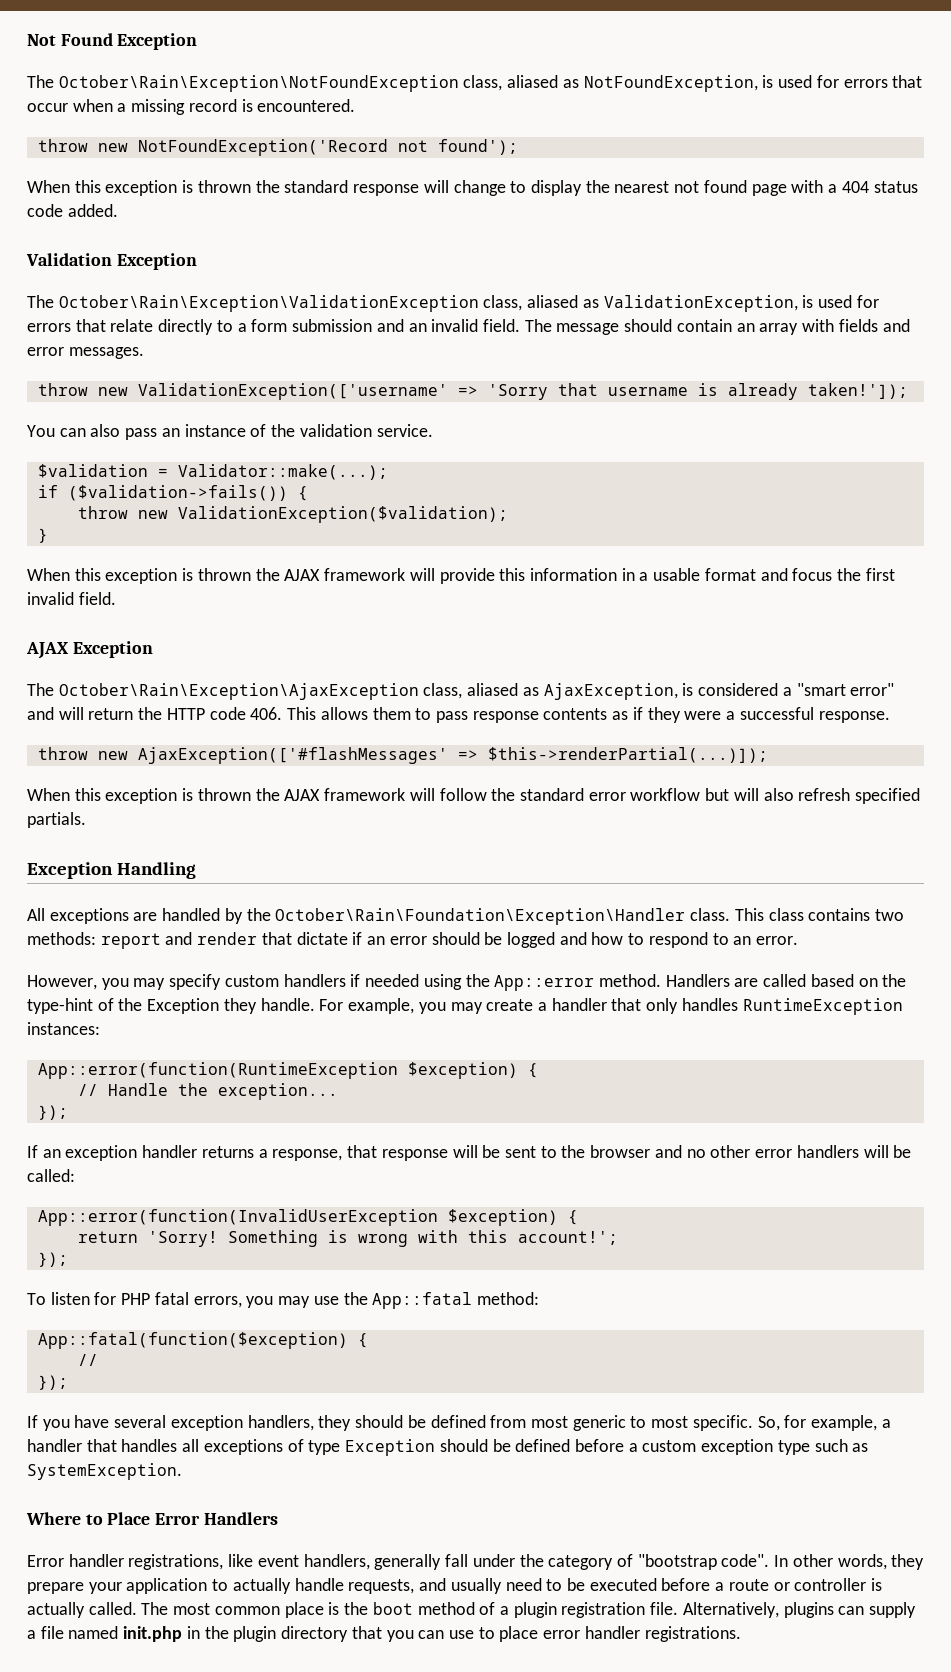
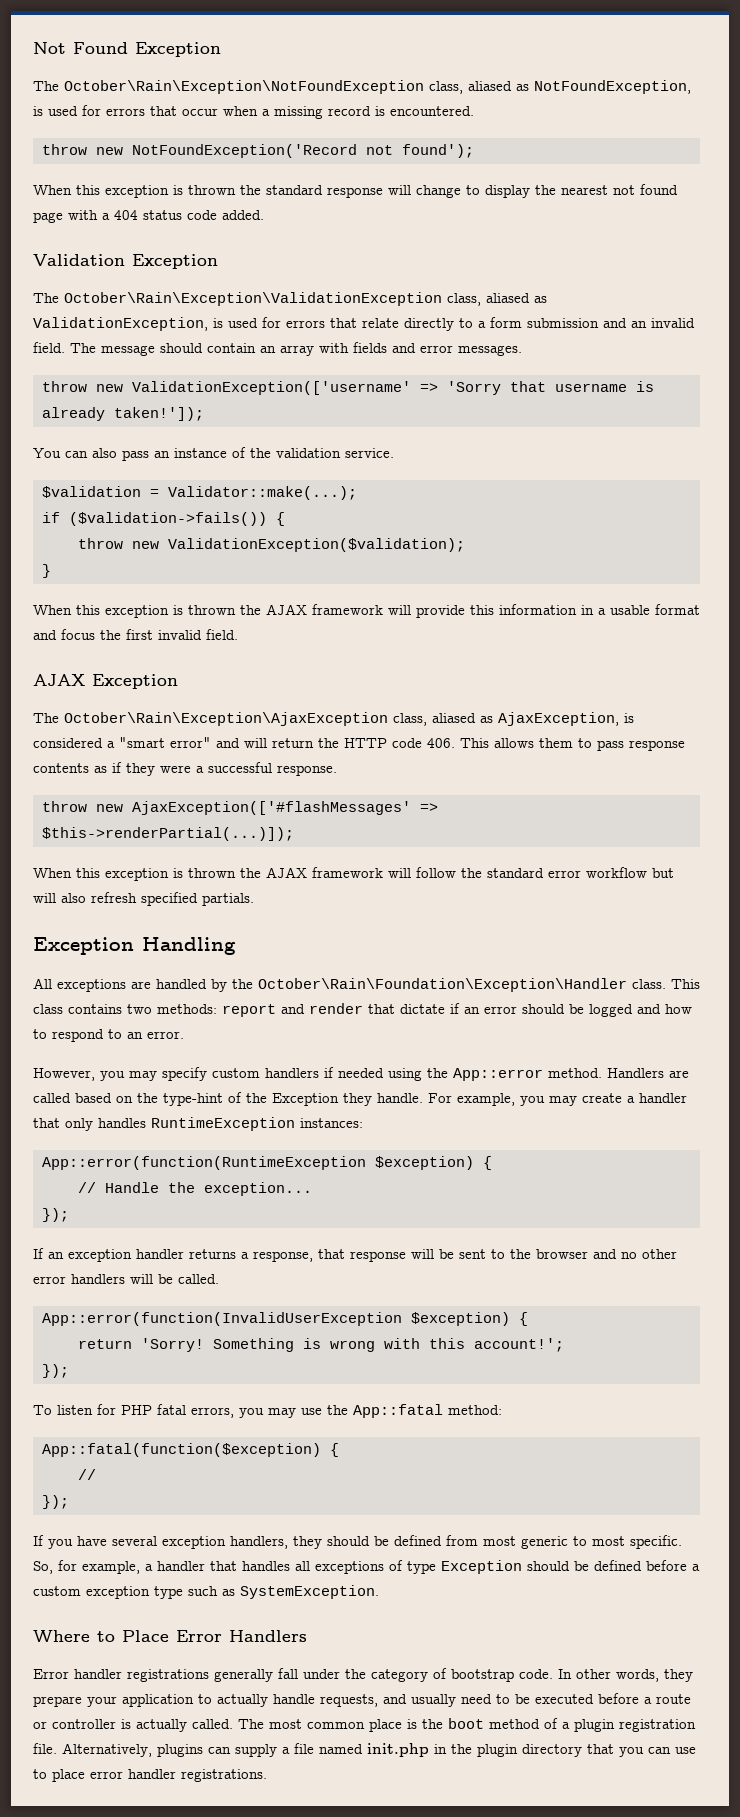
- If an exception handler returns a response, that response will be sent to the browser and no other error handlers will be called:
+ If an exception handler returns a response, that response will be sent to the browser and no other error handlers will be called.
- Error handler registrations, like event handlers, generally fall under the category of "bootstrap code".
+ Error handler registrations generally fall under the category of bootstrap code.

